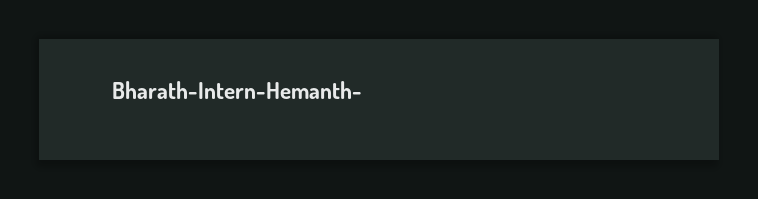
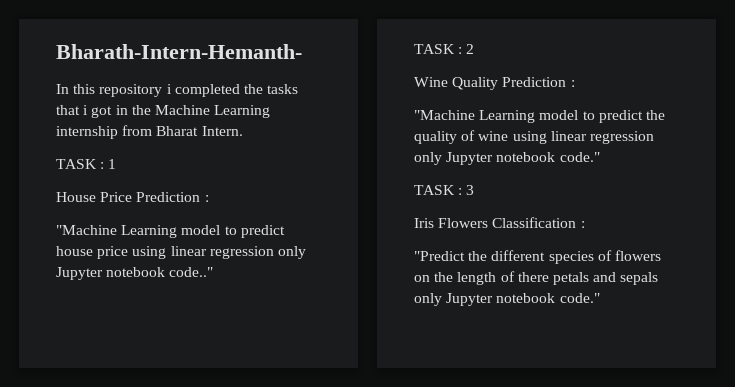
+ In this repository i completed the tasks that i got in the Machine Learning internship from Bharat Intern.
+ TASK : 1
+ House Price Prediction :
+ "Machine Learning model to predict house price using linear regression only Jupyter notebook code.."
+ TASK : 2
+ Wine Quality Prediction :
+ "Machine Learning model to predict the quality of wine using linear regression only Jupyter notebook code."
+ TASK : 3
+ Iris Flowers Classification :
+ "Predict the different species of flowers on the length of there petals and sepals only Jupyter notebook code."

